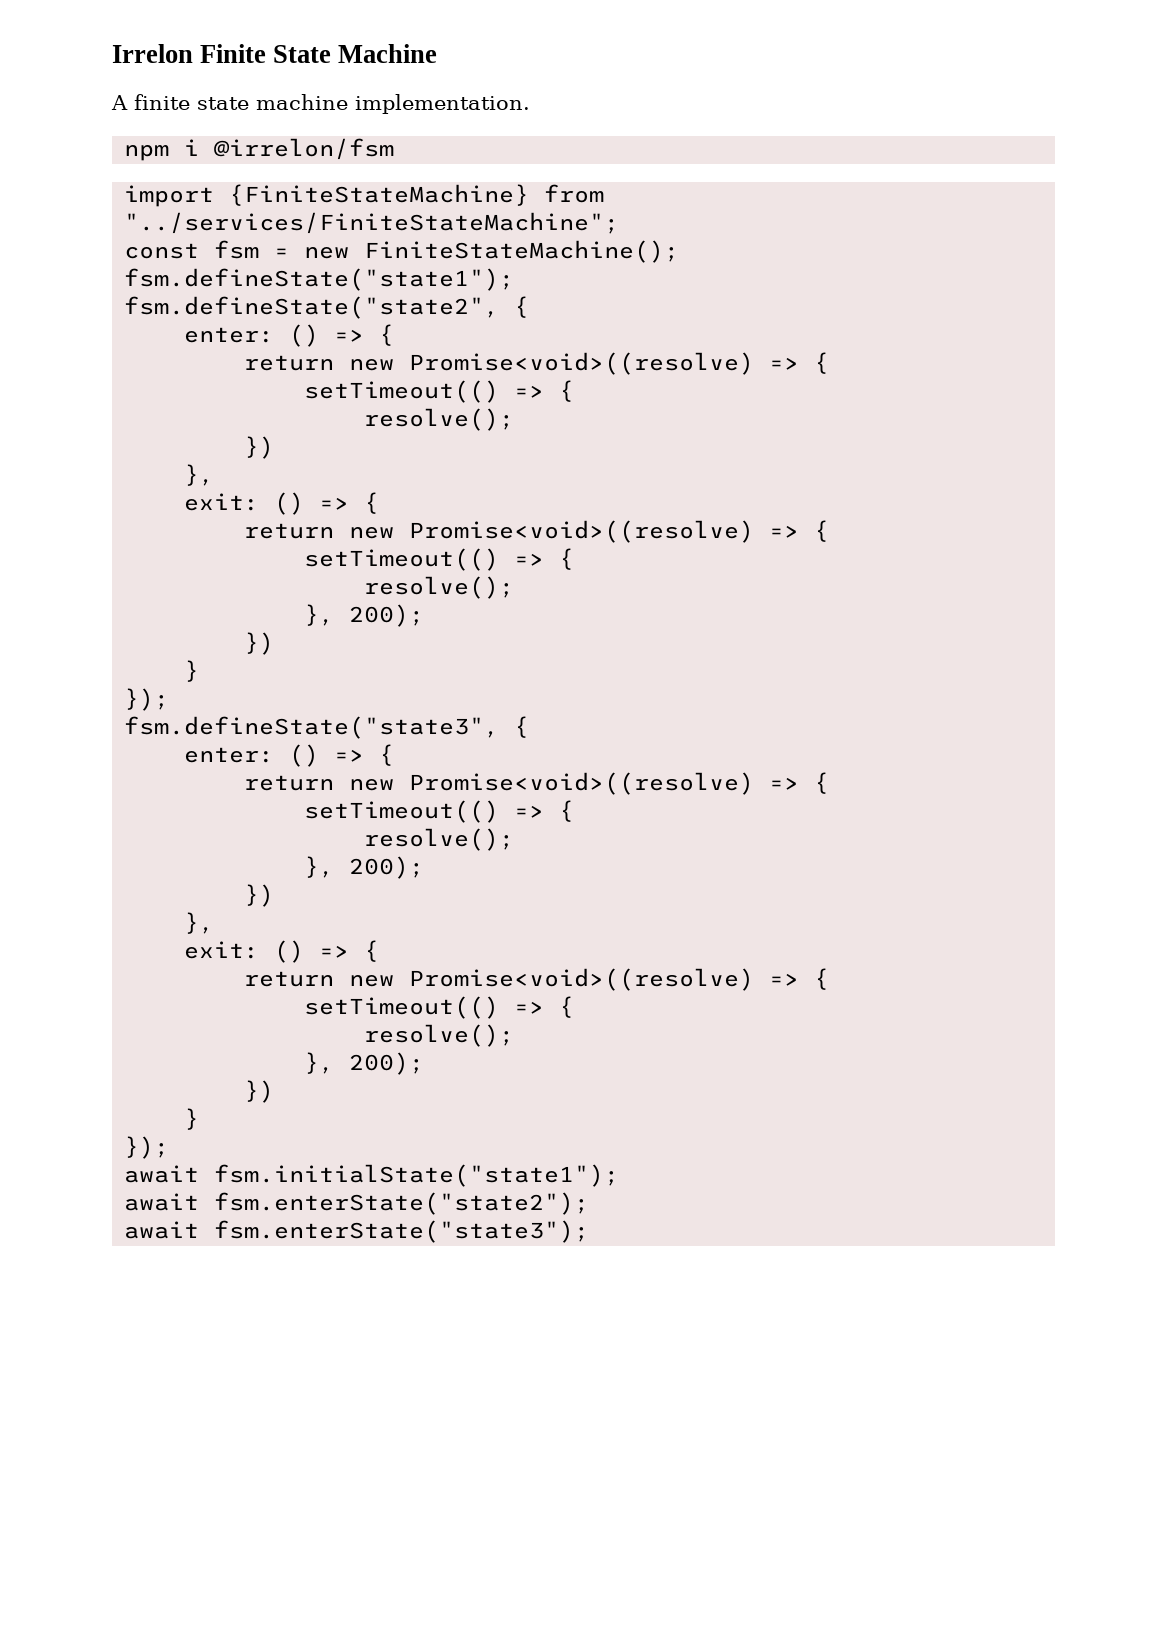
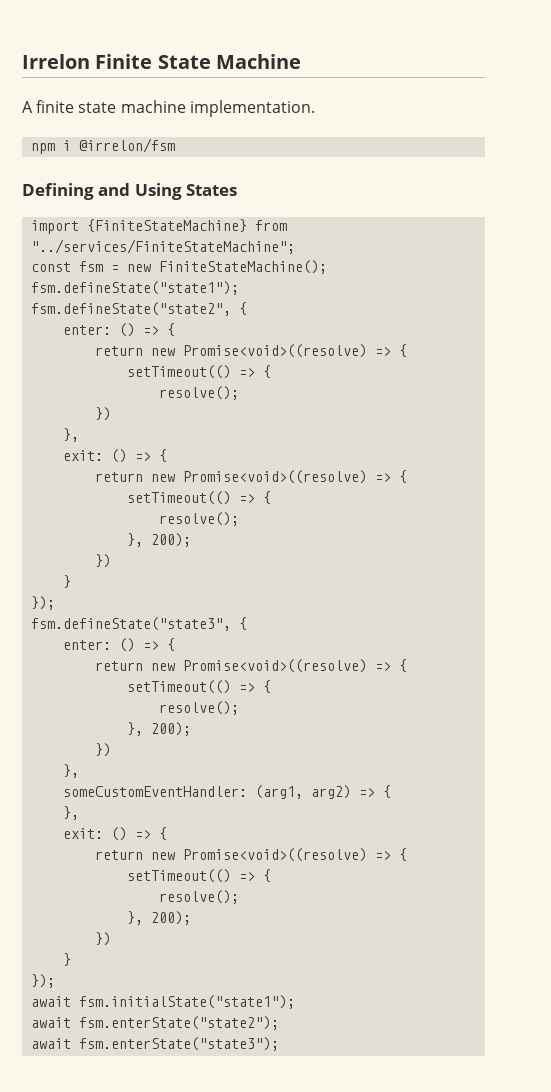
+ Defining and Using States
+ someCustomEventHandler: (arg1, arg2) => {
+ },

